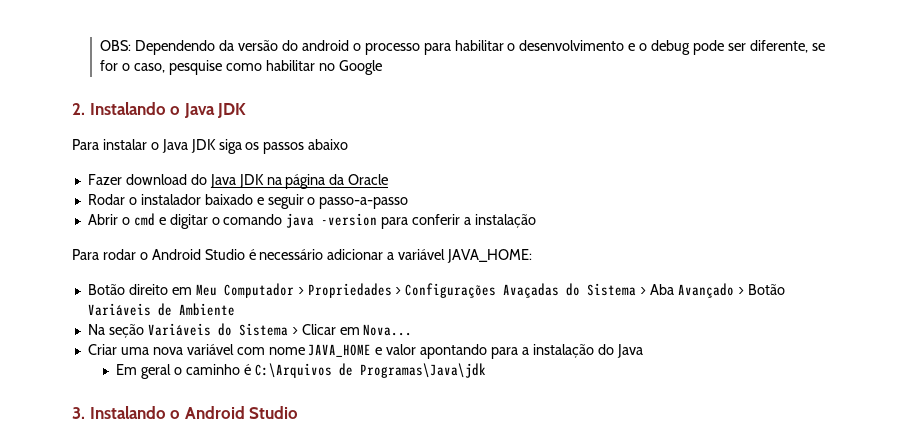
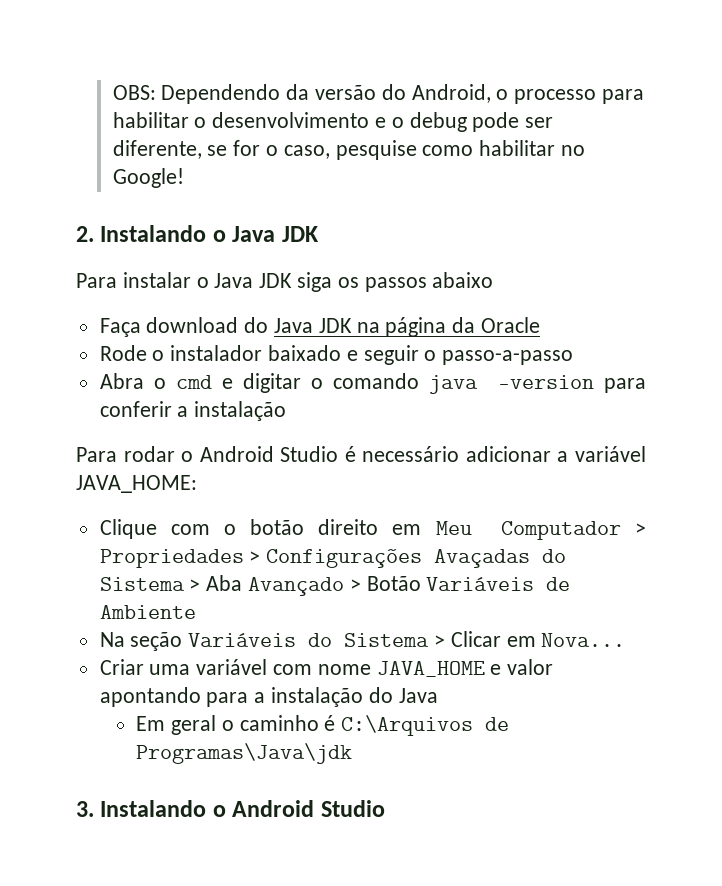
- OBS: Dependendo da versão do android o processo para habilitar o desenvolvimento e o debug pode ser diferente, se for o caso, pesquise como habilitar no Google
+ OBS: Dependendo da versão do Android, o processo para habilitar o desenvolvimento e o debug pode ser diferente, se for o caso, pesquise como habilitar no Google!
- Fazer download do Java JDK na página da Oracle
+ Faça download do Java JDK na página da Oracle
- Rodar o instalador baixado e seguir o passo-a-passo
+ Rode o instalador baixado e seguir o passo-a-passo
- Abrir o cmd e digitar o comando java -version para conferir a instalação
+ Abra o cmd e digitar o comando java -version para conferir a instalação
- Botão direito em Meu Computador > Propriedades > Configurações Avaçadas do Sistema > Aba Avançado > Botão Variáveis de Ambiente
+ Clique com o botão direito em Meu Computador > Propriedades > Configurações Avaçadas do Sistema > Aba Avançado > Botão Variáveis de Ambiente
- Criar uma nova variável com nome JAVA_HOME e valor apontando para a instalação do Java
+ Criar uma variável com nome JAVA_HOME e valor apontando para a instalação do Java

